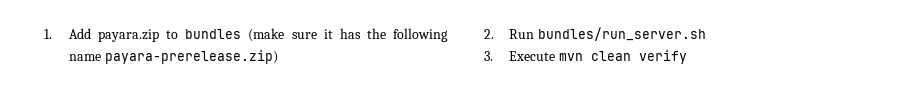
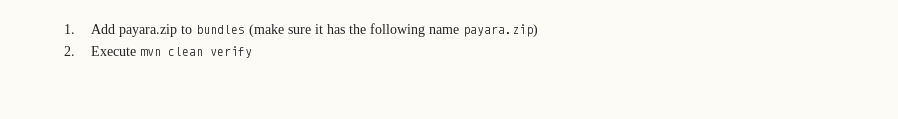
- 1. Add payara.zip to bundles (make sure it has the following name payara-prerelease.zip)
- 2. Run bundles/run_server.sh
- 3. Execute mvn clean verify
+ 1. Add payara.zip to bundles (make sure it has the following name payara.zip)
+ 2. Execute mvn clean verify

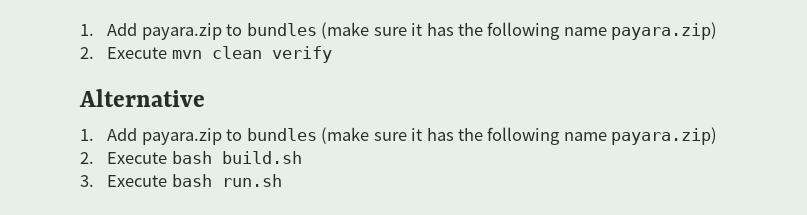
+ Alternative
+ 1. Add payara.zip to bundles (make sure it has the following name payara.zip)
+ 2. Execute bash build.sh
+ 3. Execute bash run.sh

